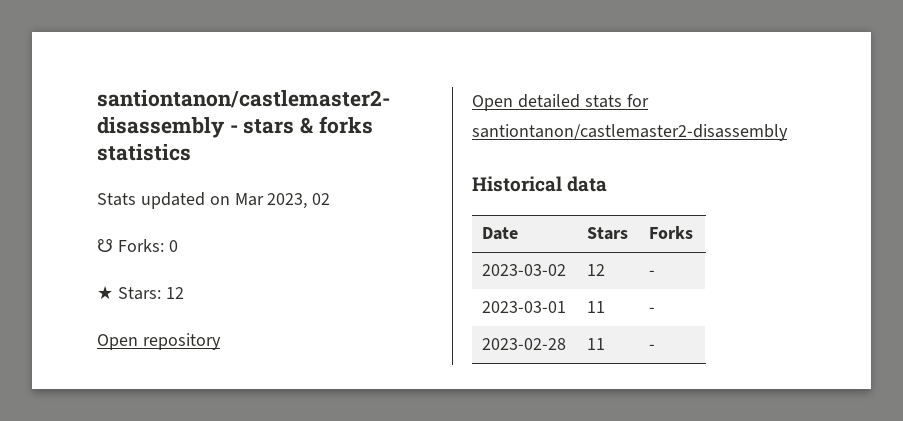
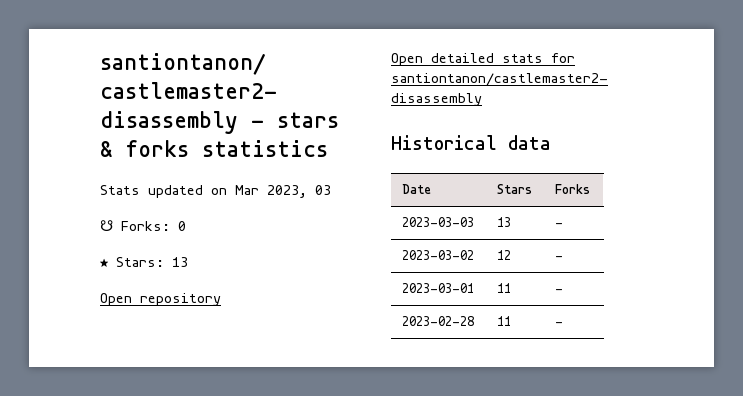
- Stats updated on Mar 2023, 02
+ Stats updated on Mar 2023, 03
- ★ Stars: 12
+ ★ Stars: 13
+ 2023-03-03 | 13 | -

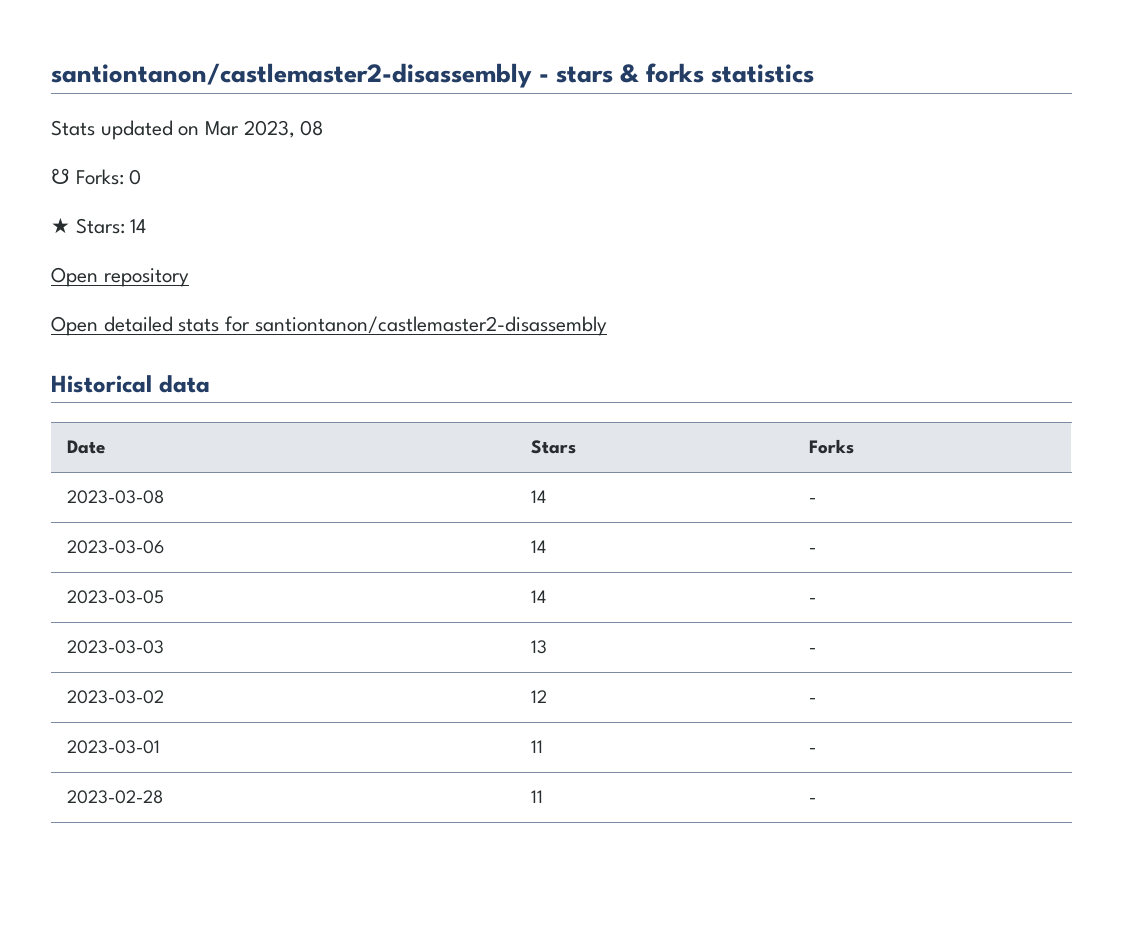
- Stats updated on Mar 2023, 03
+ Stats updated on Mar 2023, 08
- ★ Stars: 13
+ ★ Stars: 14
+ 2023-03-08 | 14 | -
+ 2023-03-06 | 14 | -
+ 2023-03-05 | 14 | -

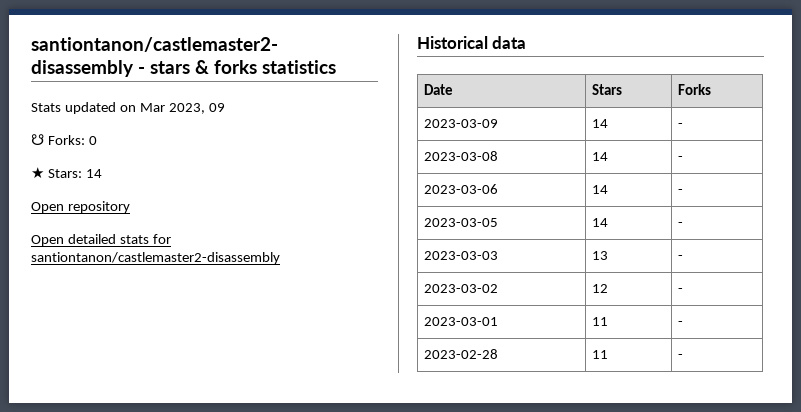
- Stats updated on Mar 2023, 08
+ Stats updated on Mar 2023, 09
+ 2023-03-09 | 14 | -

